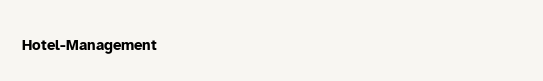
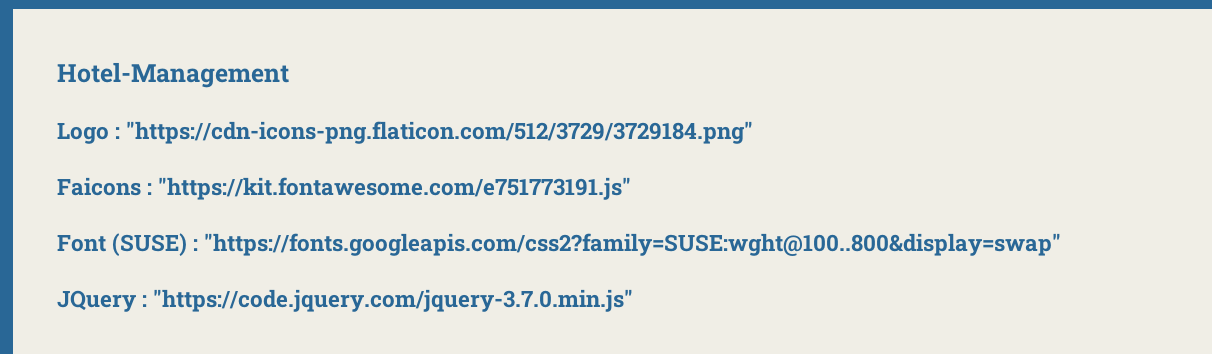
+ Logo : "https://cdn-icons-png.flaticon.com/512/3729/3729184.png"
+ Faicons : "https://kit.fontawesome.com/e751773191.js"
+ Font (SUSE) : "https://fonts.googleapis.com/css2?family=SUSE:wght@100..800&display=swap"
+ JQuery : "https://code.jquery.com/jquery-3.7.0.min.js"

